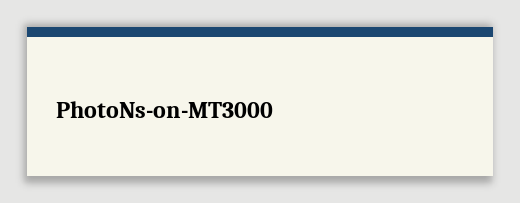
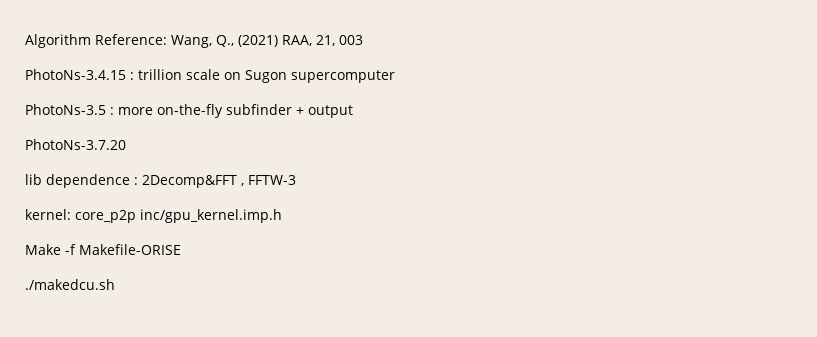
- PhotoNs-on-MT3000
+ Algorithm Reference: Wang, Q., (2021) RAA, 21, 003
+ PhotoNs-3.4.15 : trillion scale on Sugon supercomputer
+ PhotoNs-3.5 : more on-the-fly subfinder + output
+ PhotoNs-3.7.20
+ lib dependence : 2Decomp&FFT , FFTW-3
+ kernel: core_p2p inc/gpu_kernel.imp.h
+ Make -f Makefile-ORISE
+ ./makedcu.sh

